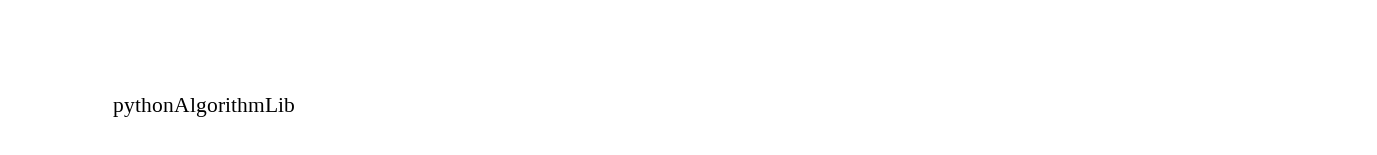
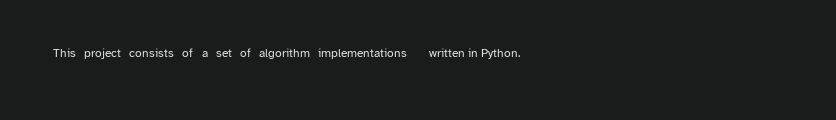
- pythonAlgorithmLib
+ This project consists of a set of algorithm implementations written in Python.

